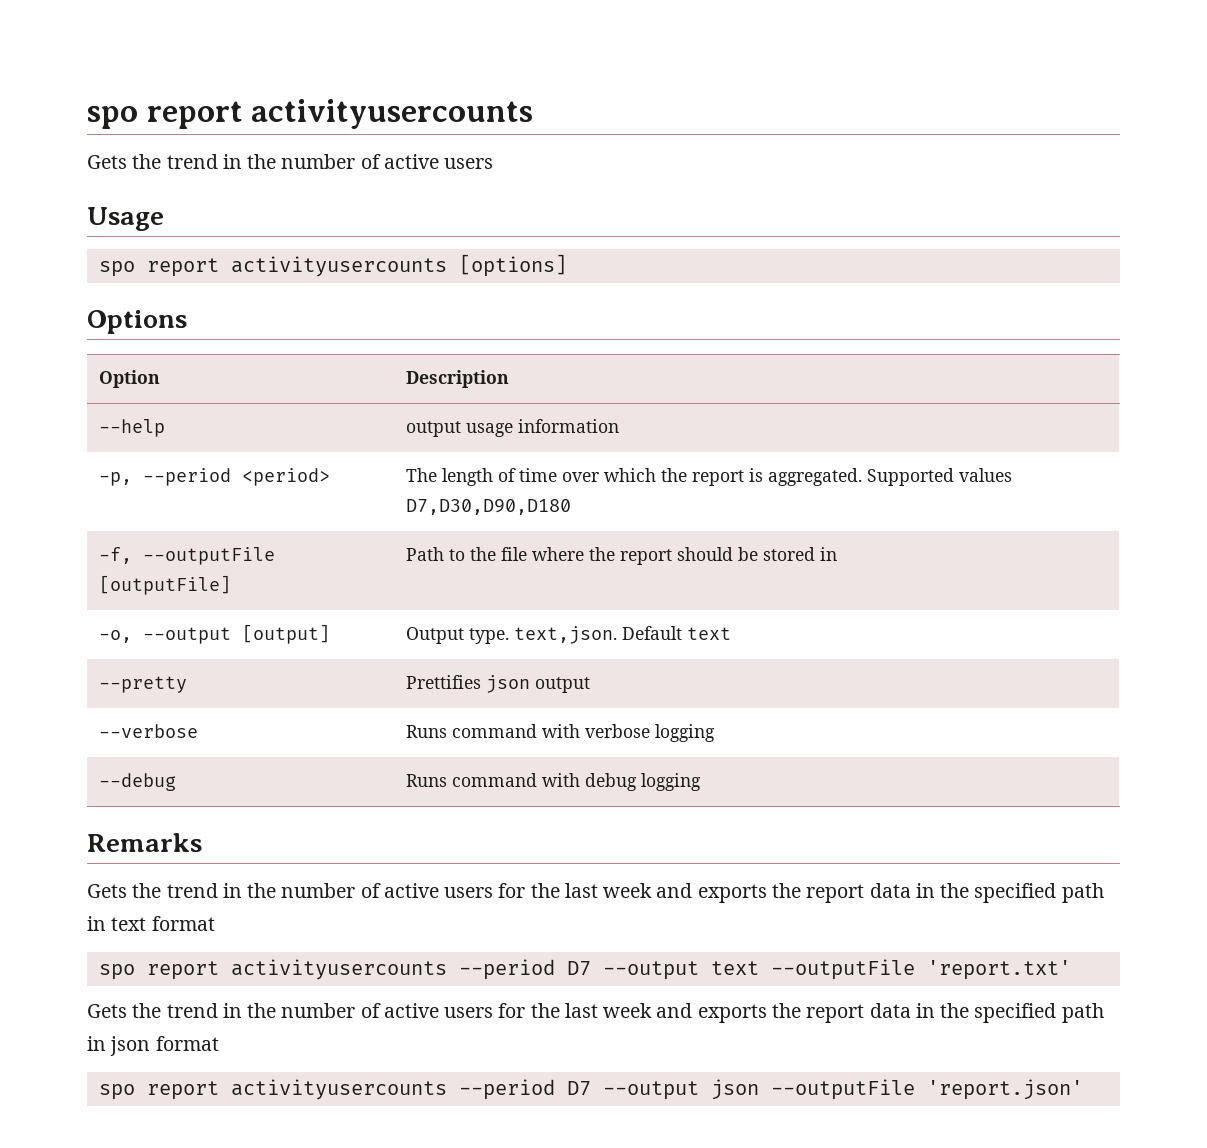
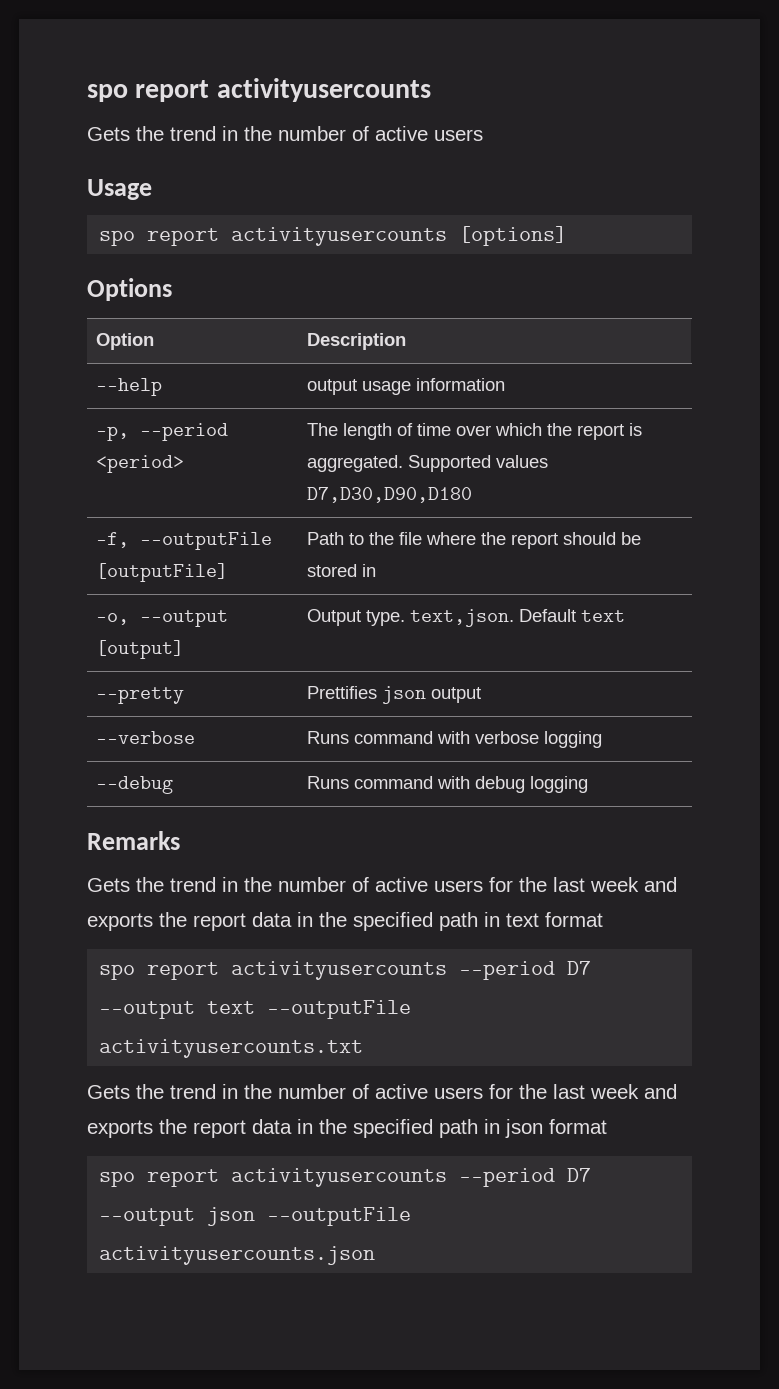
- spo report activityusercounts --period D7 --output text --outputFile 'report.txt'
+ spo report activityusercounts --period D7 --output text --outputFile activityusercounts.txt
- spo report activityusercounts --period D7 --output json --outputFile 'report.json'
+ spo report activityusercounts --period D7 --output json --outputFile activityusercounts.json

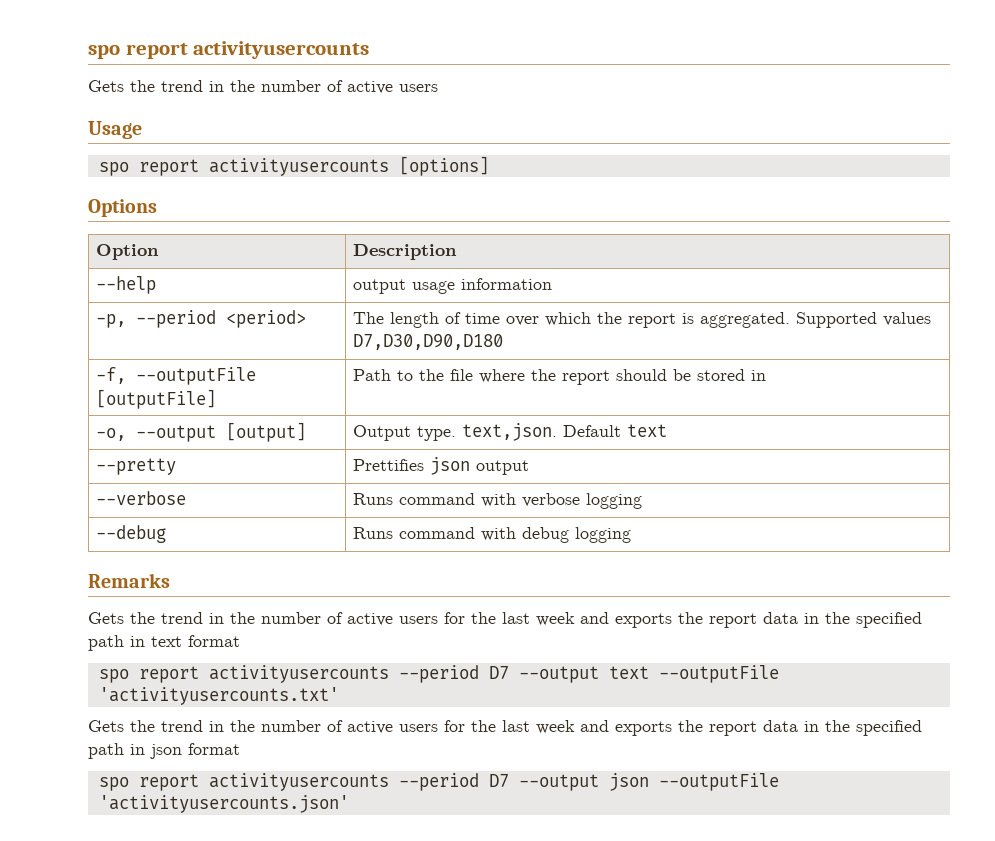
- spo report activityusercounts --period D7 --output text --outputFile activityusercounts.txt
+ spo report activityusercounts --period D7 --output text --outputFile 'activityusercounts.txt'
- spo report activityusercounts --period D7 --output json --outputFile activityusercounts.json
+ spo report activityusercounts --period D7 --output json --outputFile 'activityusercounts.json'

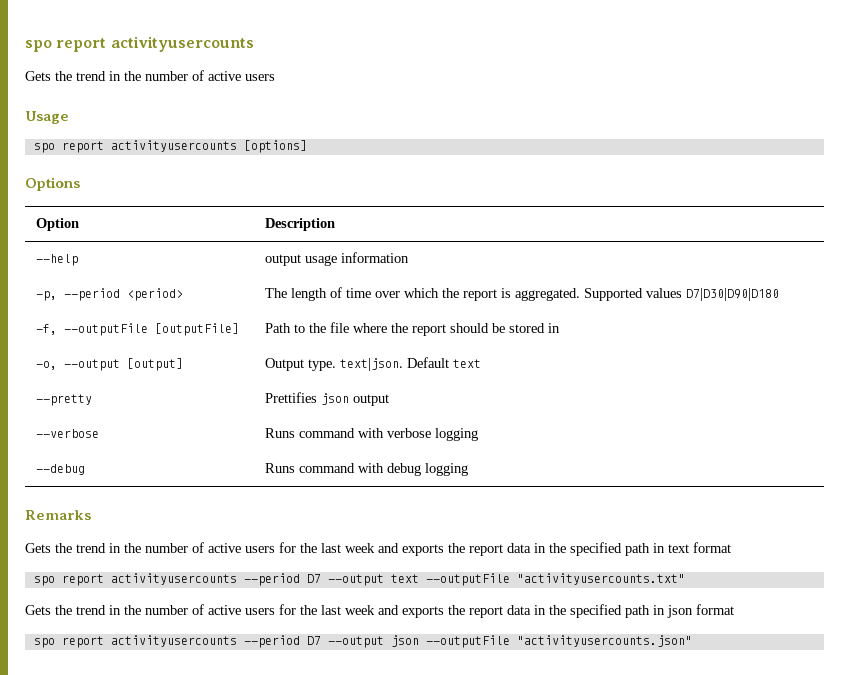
- -p, --period <period> | The length of time over which the report is aggregated. Supported values D7,D30,D90,D180
+ -p, --period <period> | The length of time over which the report is aggregated. Supported values D7|D30|D90|D180
- -o, --output [output] | Output type. text,json. Default text
+ -o, --output [output] | Output type. text|json. Default text
- spo report activityusercounts --period D7 --output text --outputFile 'activityusercounts.txt'
+ spo report activityusercounts --period D7 --output text --outputFile "activityusercounts.txt"
- spo report activityusercounts --period D7 --output json --outputFile 'activityusercounts.json'
+ spo report activityusercounts --period D7 --output json --outputFile "activityusercounts.json"

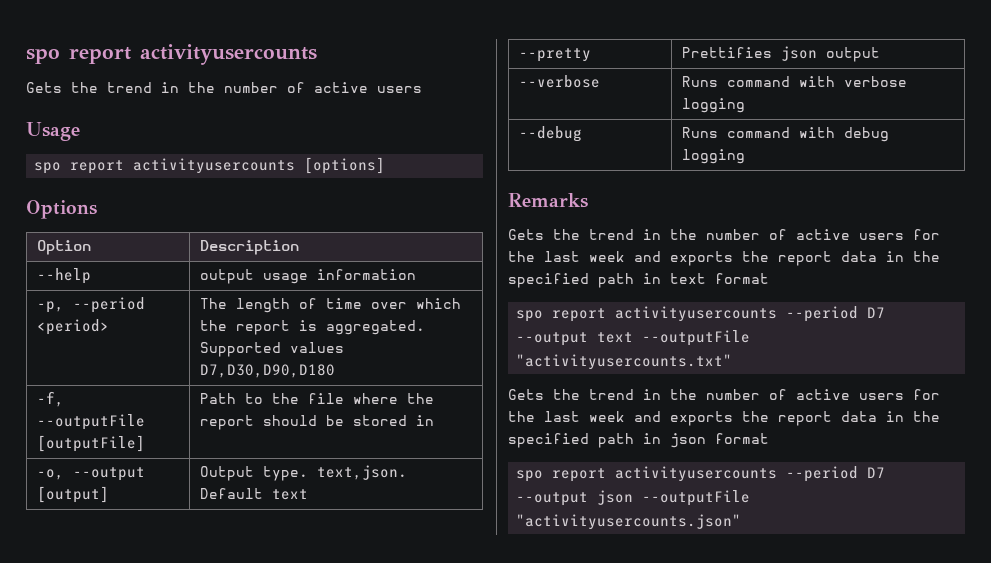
- -p, --period <period> | The length of time over which the report is aggregated. Supported values D7|D30|D90|D180
+ -p, --period <period> | The length of time over which the report is aggregated. Supported values D7,D30,D90,D180
- -o, --output [output] | Output type. text|json. Default text
+ -o, --output [output] | Output type. text,json. Default text

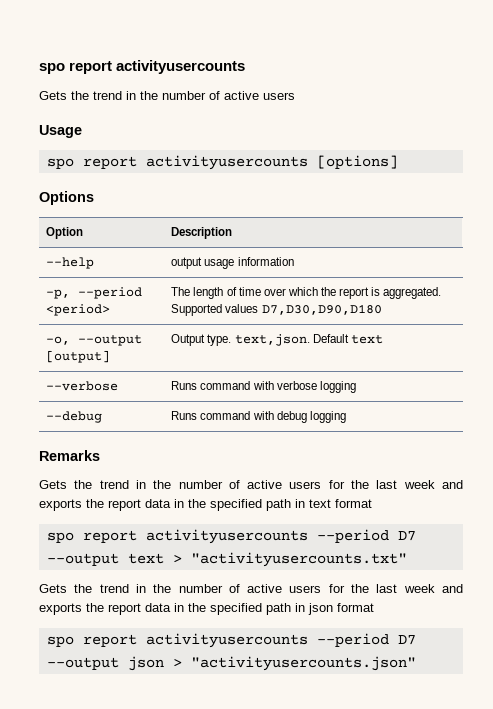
- -f, --outputFile [outputFile] | Path to the file where the report should be stored in
- --pretty | Prettifies json output
- spo report activityusercounts --period D7 --output text --outputFile "activityusercounts.txt"
+ spo report activityusercounts --period D7 --output text > "activityusercounts.txt"
- spo report activityusercounts --period D7 --output json --outputFile "activityusercounts.json"
+ spo report activityusercounts --period D7 --output json > "activityusercounts.json"

